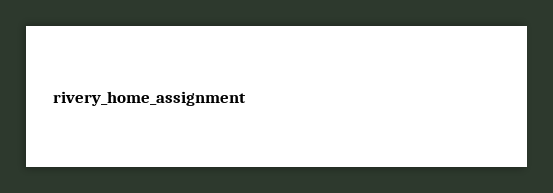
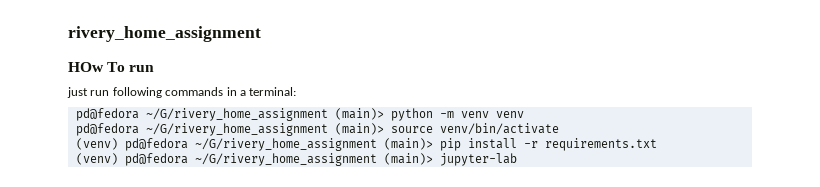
+ HOw To run
+ just run following commands in a terminal:
+ pd@fedora ~/G/rivery_home_assignment (main)> python -m venv venv
+ pd@fedora ~/G/rivery_home_assignment (main)> source venv/bin/activate
+ (venv) pd@fedora ~/G/rivery_home_assignment (main)> pip install -r requirements.txt
+ (venv) pd@fedora ~/G/rivery_home_assignment (main)> jupyter-lab

